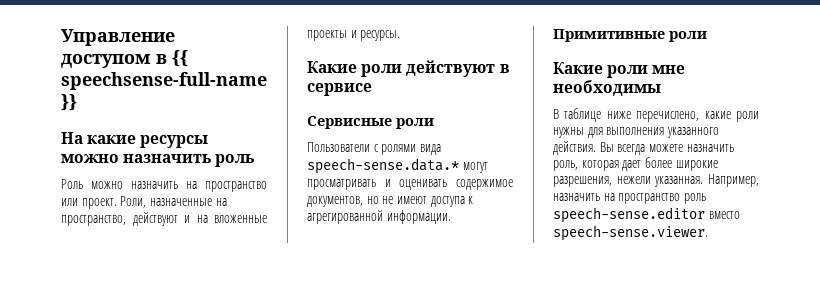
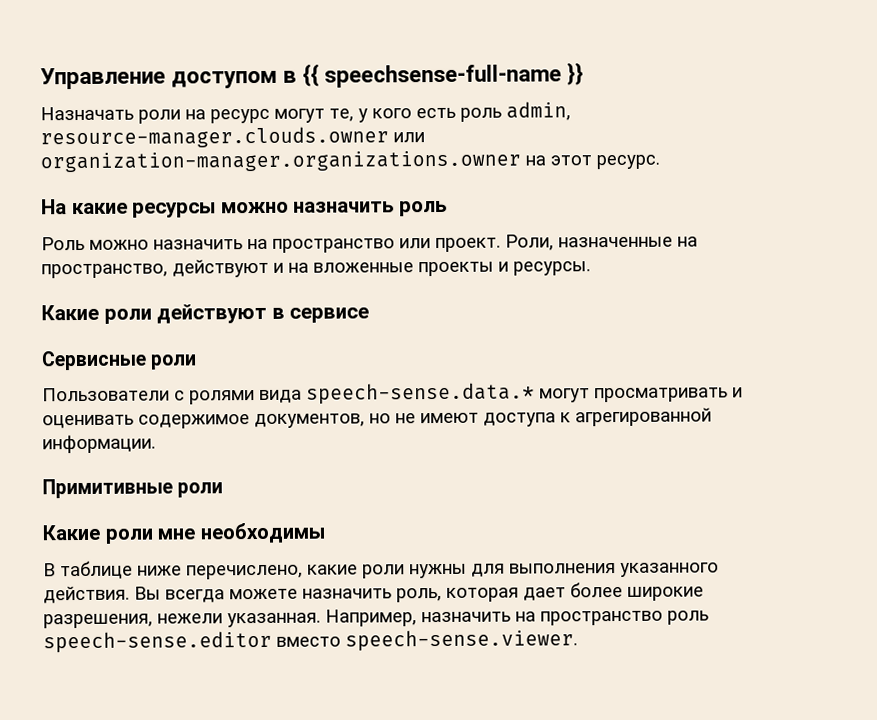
+ Назначать роли на ресурс могут те, у кого есть роль admin, resource-manager.clouds.owner или organization-manager.organizations.owner на этот ресурс.

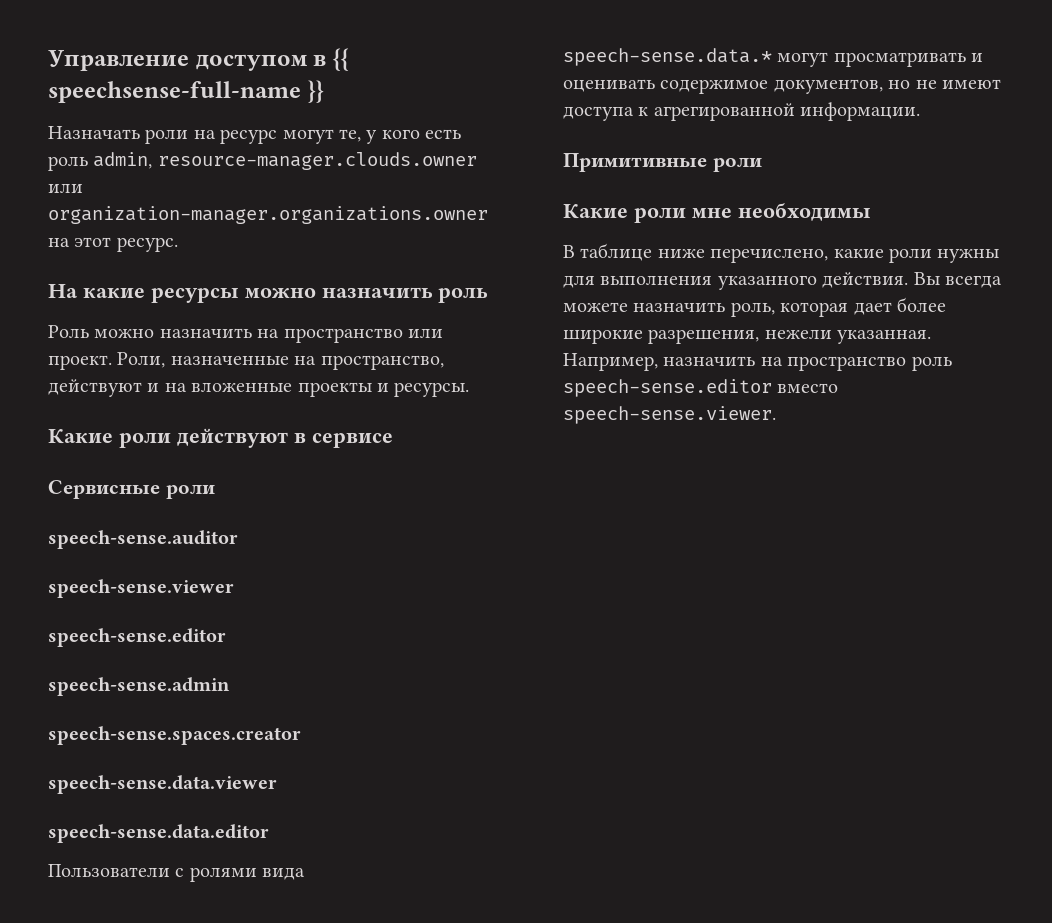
+ speech-sense.auditor
+ speech-sense.viewer
+ speech-sense.editor
+ speech-sense.admin
+ speech-sense.spaces.creator
+ speech-sense.data.viewer
+ speech-sense.data.editor

